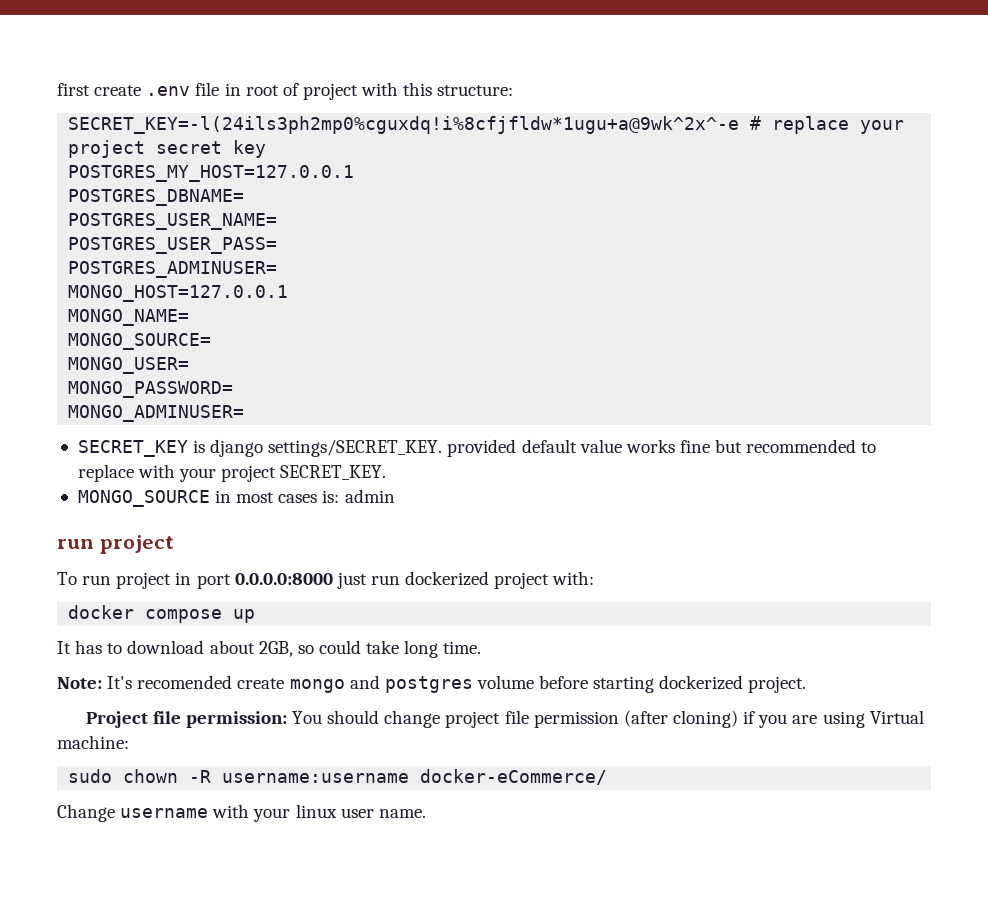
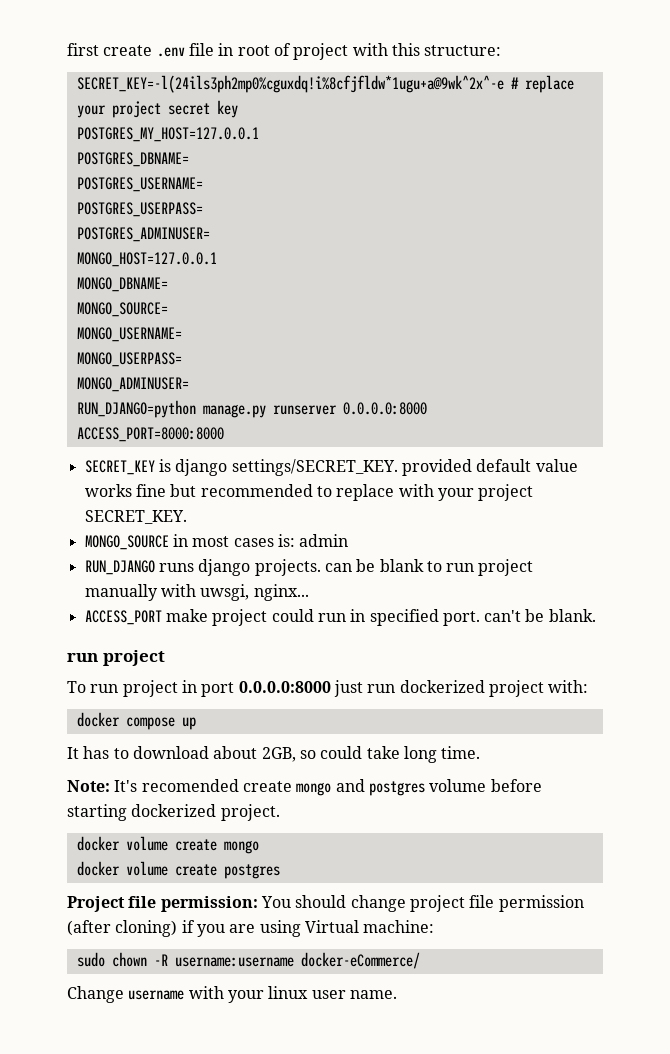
- POSTGRES_USER_NAME=
- POSTGRES_USER_PASS=
+ POSTGRES_USERNAME=
+ POSTGRES_USERPASS=
- MONGO_NAME=
+ MONGO_DBNAME=
- MONGO_USER=
- MONGO_PASSWORD=
+ MONGO_USERNAME=
+ MONGO_USERPASS=
+ RUN_DJANGO=python manage.py runserver 0.0.0.0:8000
+ ACCESS_PORT=8000:8000
+ RUN_DJANGO runs django projects. can be blank to run project manually with uwsgi, nginx...
+ ACCESS_PORT make project could run in specified port. can't be blank.
+ docker volume create mongo
+ docker volume create postgres

